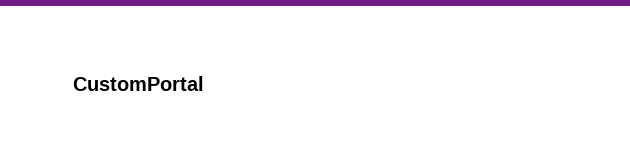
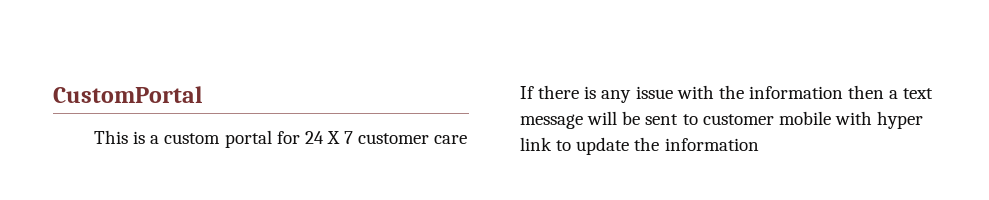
+ This is a custom portal for 24 X 7 customer care If there is any issue with the information then a text message will be sent to customer mobile with hyper link to update the information

